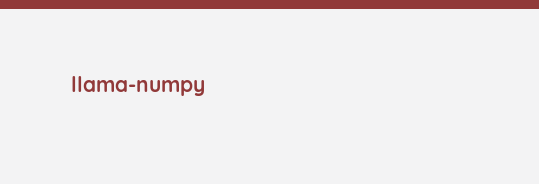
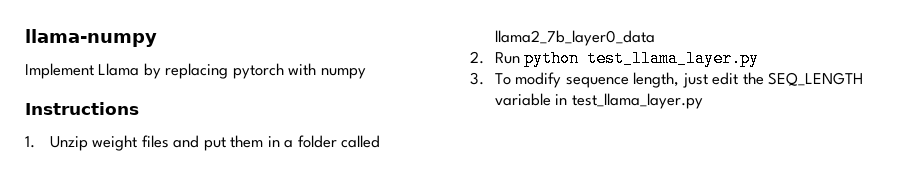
+ Implement Llama by replacing pytorch with numpy
+ Instructions
+ 1. Unzip weight files and put them in a folder called llama2_7b_layer0_data
+ 2. Run python test_llama_layer.py
+ 3. To modify sequence length, just edit the SEQ_LENGTH variable in test_llama_layer.py

